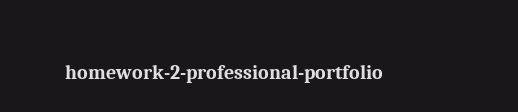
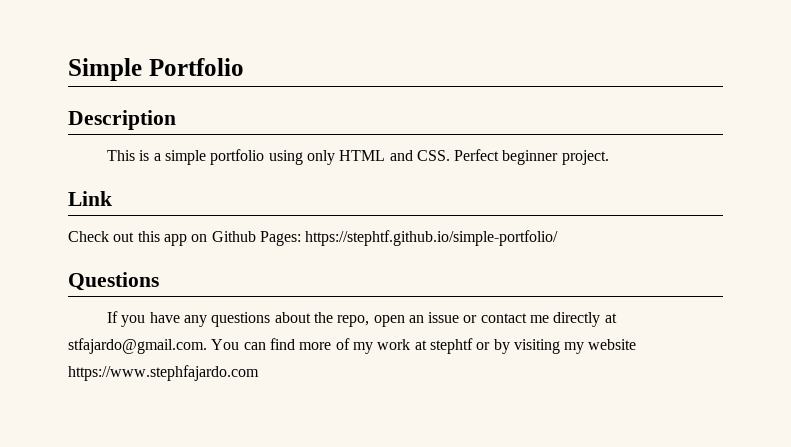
- homework-2-professional-portfolio
+ Simple Portfolio
+ Description
+ This is a simple portfolio using only HTML and CSS. Perfect beginner project.
+ Link
+ Check out this app on Github Pages: https://stephtf.github.io/simple-portfolio/
+ Questions
+ If you have any questions about the repo, open an issue or contact me directly at stfajardo@gmail.com. You can find more of my work at stephtf or by visiting my website https://www.stephfajardo.com

